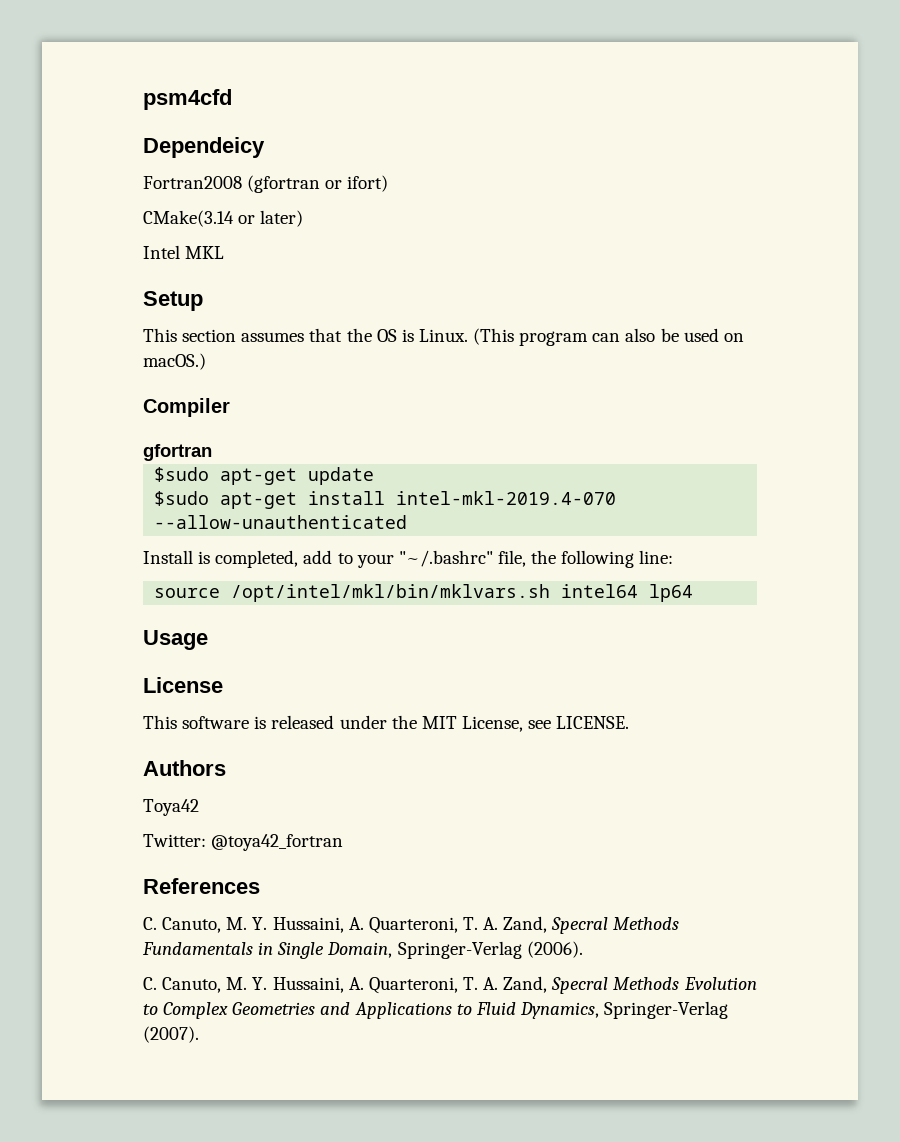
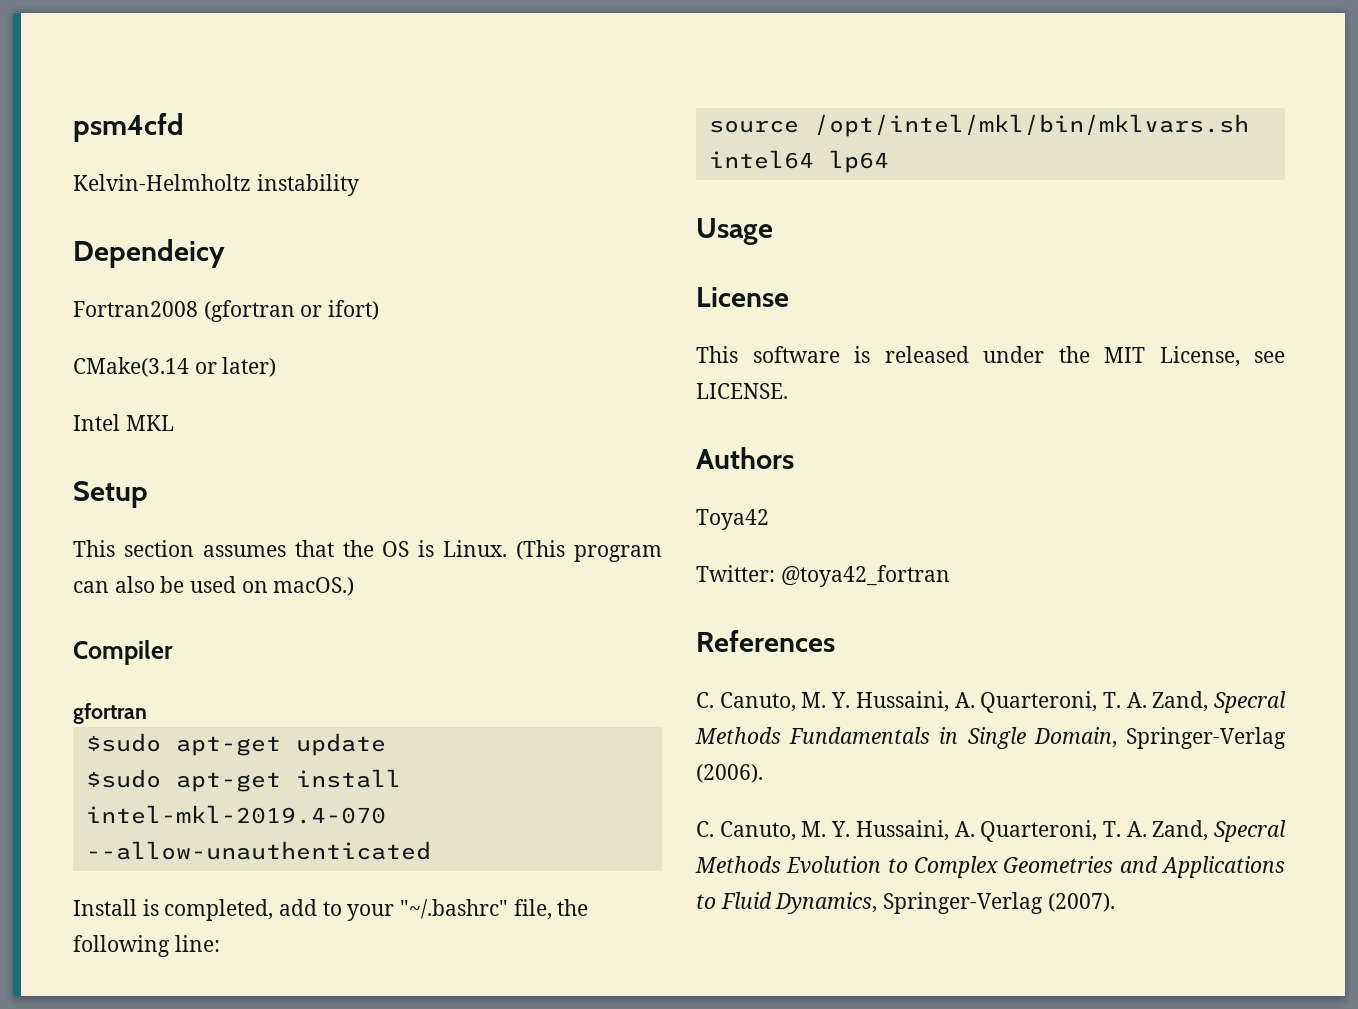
+ Kelvin-Helmholtz instability

